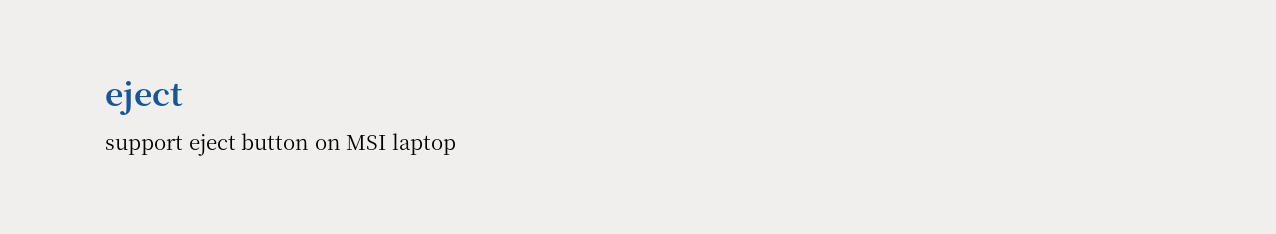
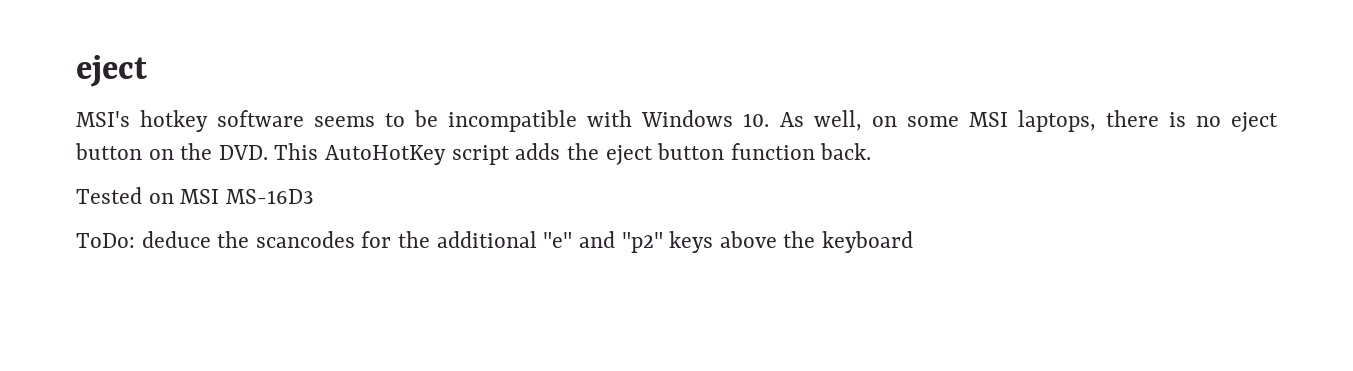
- support eject button on MSI laptop
+ MSI's hotkey software seems to be incompatible with Windows 10. As well, on some MSI laptops, there is no eject button on the DVD. This AutoHotKey script adds the eject button function back.
+ Tested on MSI MS-16D3
+ ToDo: deduce the scancodes for the additional "e" and "p2" keys above the keyboard

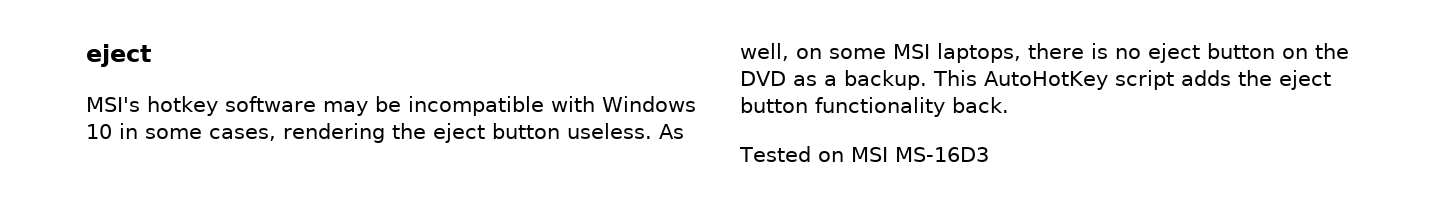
- MSI's hotkey software seems to be incompatible with Windows 10. As well, on some MSI laptops, there is no eject button on the DVD. This AutoHotKey script adds the eject button function back.
+ MSI's hotkey software may be incompatible with Windows 10 in some cases, rendering the eject button useless. As well, on some MSI laptops, there is no eject button on the DVD as a backup. This AutoHotKey script adds the eject button functionality back.
- ToDo: deduce the scancodes for the additional "e" and "p2" keys above the keyboard

